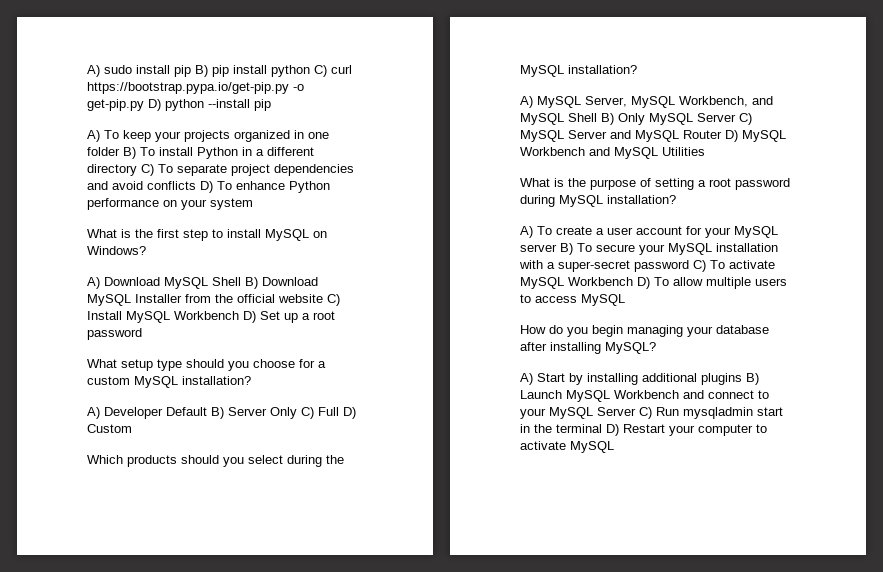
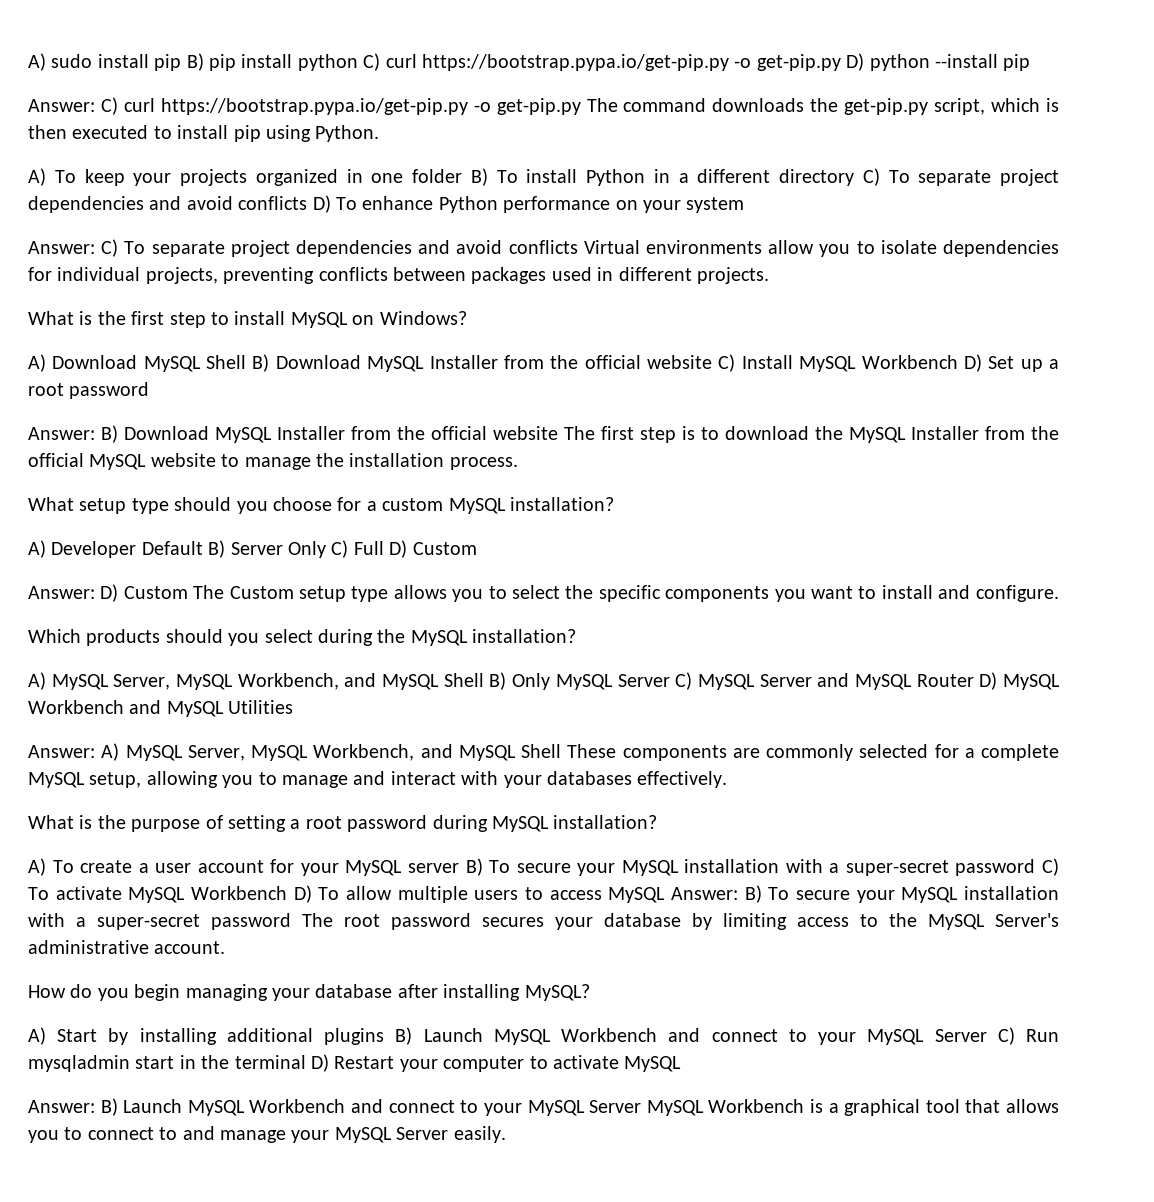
+ Answer: C) curl https://bootstrap.pypa.io/get-pip.py -o get-pip.py The command downloads the get-pip.py script, which is then executed to install pip using Python.
+ Answer: C) To separate project dependencies and avoid conflicts Virtual environments allow you to isolate dependencies for individual projects, preventing conflicts between packages used in different projects.
+ Answer: B) Download MySQL Installer from the official website The first step is to download the MySQL Installer from the official MySQL website to manage the installation process.
+ Answer: D) Custom The Custom setup type allows you to select the specific components you want to install and configure.
+ Answer: A) MySQL Server, MySQL Workbench, and MySQL Shell These components are commonly selected for a complete MySQL setup, allowing you to manage and interact with your databases effectively.
- A) To create a user account for your MySQL server B) To secure your MySQL installation with a super-secret password C) To activate MySQL Workbench D) To allow multiple users to access MySQL
+ A) To create a user account for your MySQL server B) To secure your MySQL installation with a super-secret password C) To activate MySQL Workbench D) To allow multiple users to access MySQL Answer: B) To secure your MySQL installation with a super-secret password The root password secures your database by limiting access to the MySQL Server's administrative account.
+ Answer: B) Launch MySQL Workbench and connect to your MySQL Server MySQL Workbench is a graphical tool that allows you to connect to and manage your MySQL Server easily.

